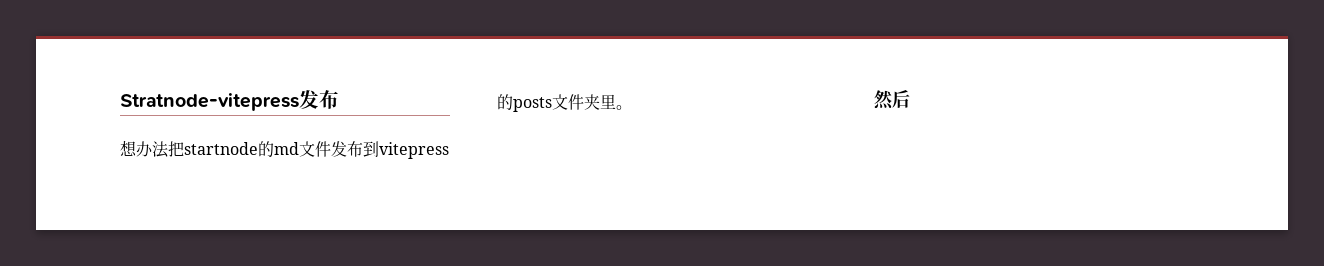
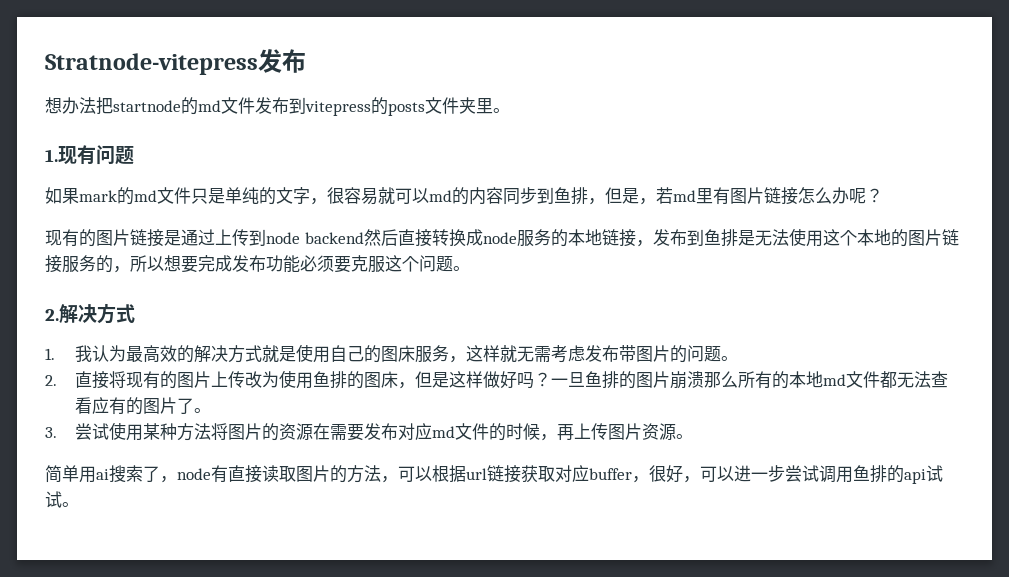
- 然后
+ 1.现有问题
+ 如果mark的md文件只是单纯的文字，很容易就可以md的内容同步到鱼排，但是，若md里有图片链接怎么办呢？
+ 现有的图片链接是通过上传到node backend然后直接转换成node服务的本地链接，发布到鱼排是无法使用这个本地的图片链接服务的，所以想要完成发布功能必须要克服这个问题。
+ 2.解决方式
+ 1.我认为最高效的解决方式就是使用自己的图床服务，这样就无需考虑发布带图片的问题。
+ 2.直接将现有的图片上传改为使用鱼排的图床，但是这样做好吗？一旦鱼排的图片崩溃那么所有的本地md文件都无法查看应有的图片了。
+ 3.尝试使用某种方法将图片的资源在需要发布对应md文件的时候，再上传图片资源。
+ 简单用ai搜索了，node有直接读取图片的方法，可以根据url链接获取对应buffer，很好，可以进一步尝试调用鱼排的api试试。

